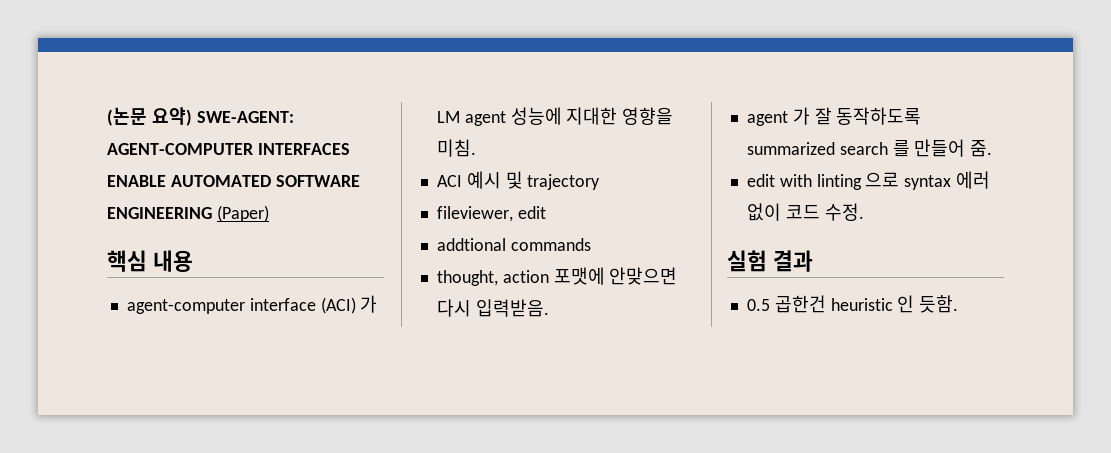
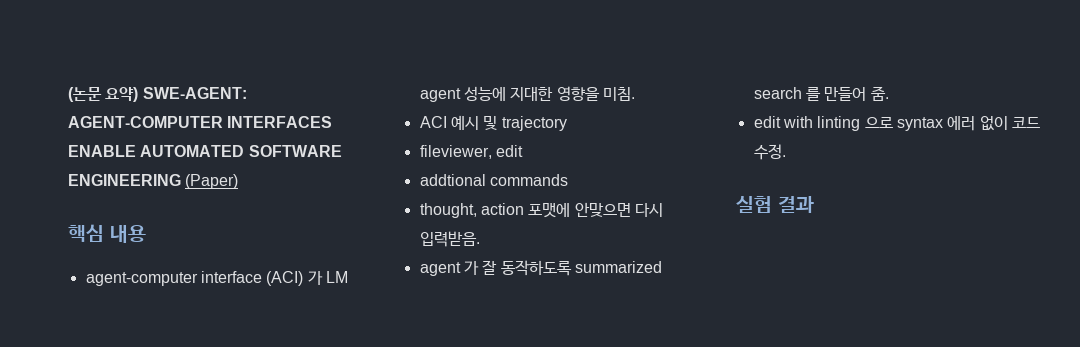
- 0.5 곱한건 heuristic 인 듯함.

